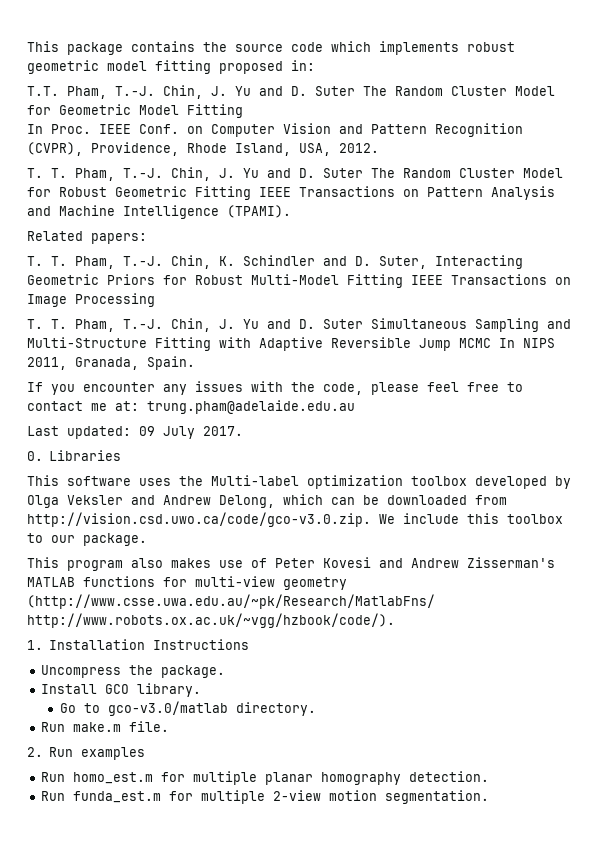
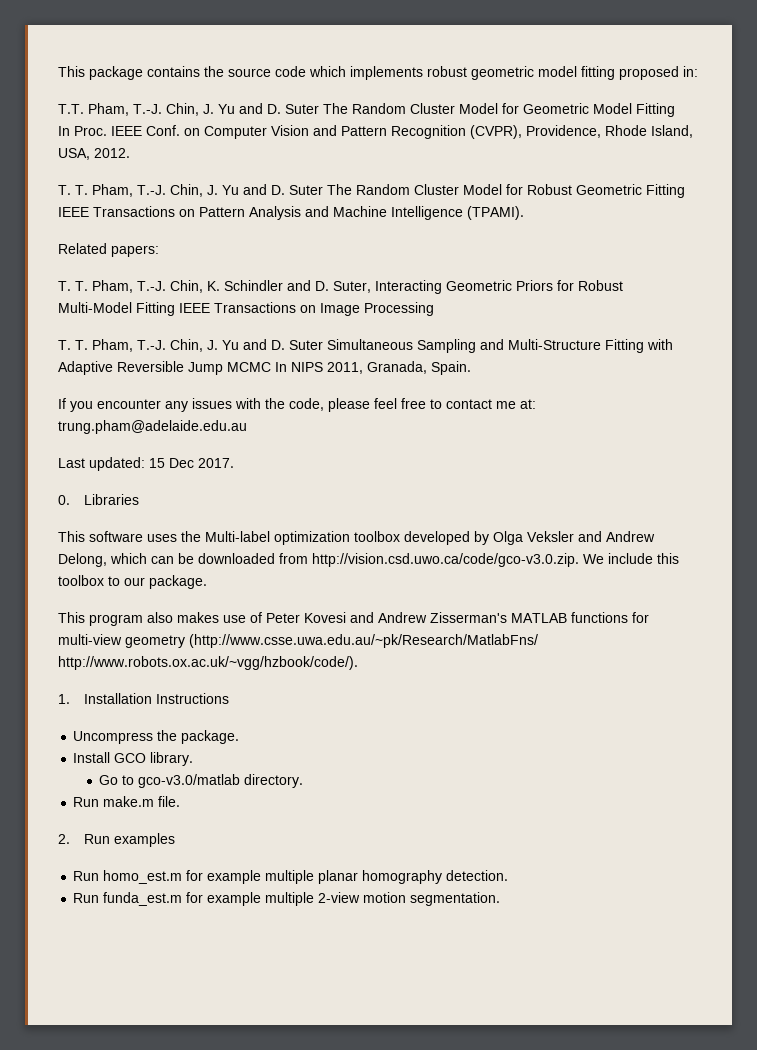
- Last updated: 09 July 2017.
+ Last updated: 15 Dec 2017.
- Run homo_est.m for multiple planar homography detection.
+ Run homo_est.m for example multiple planar homography detection.
- Run funda_est.m for multiple 2-view motion segmentation.
+ Run funda_est.m for example multiple 2-view motion segmentation.

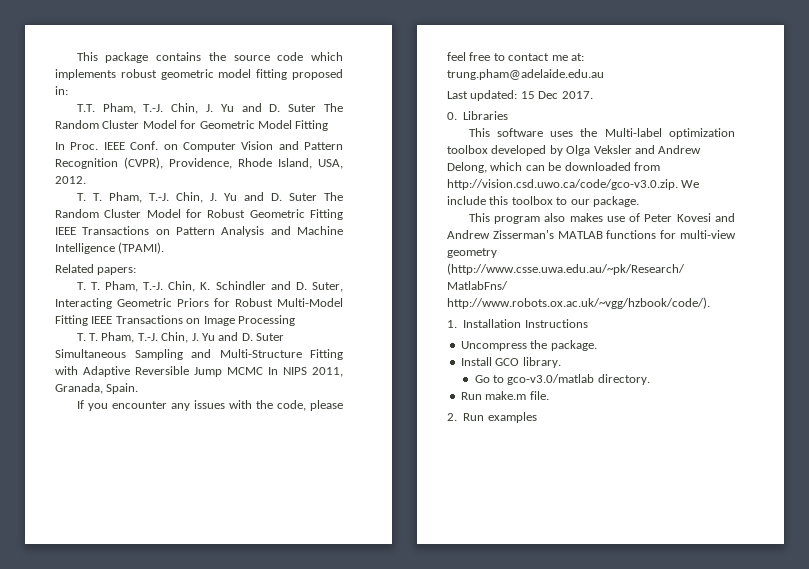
- Run homo_est.m for example multiple planar homography detection.
- Run funda_est.m for example multiple 2-view motion segmentation.

